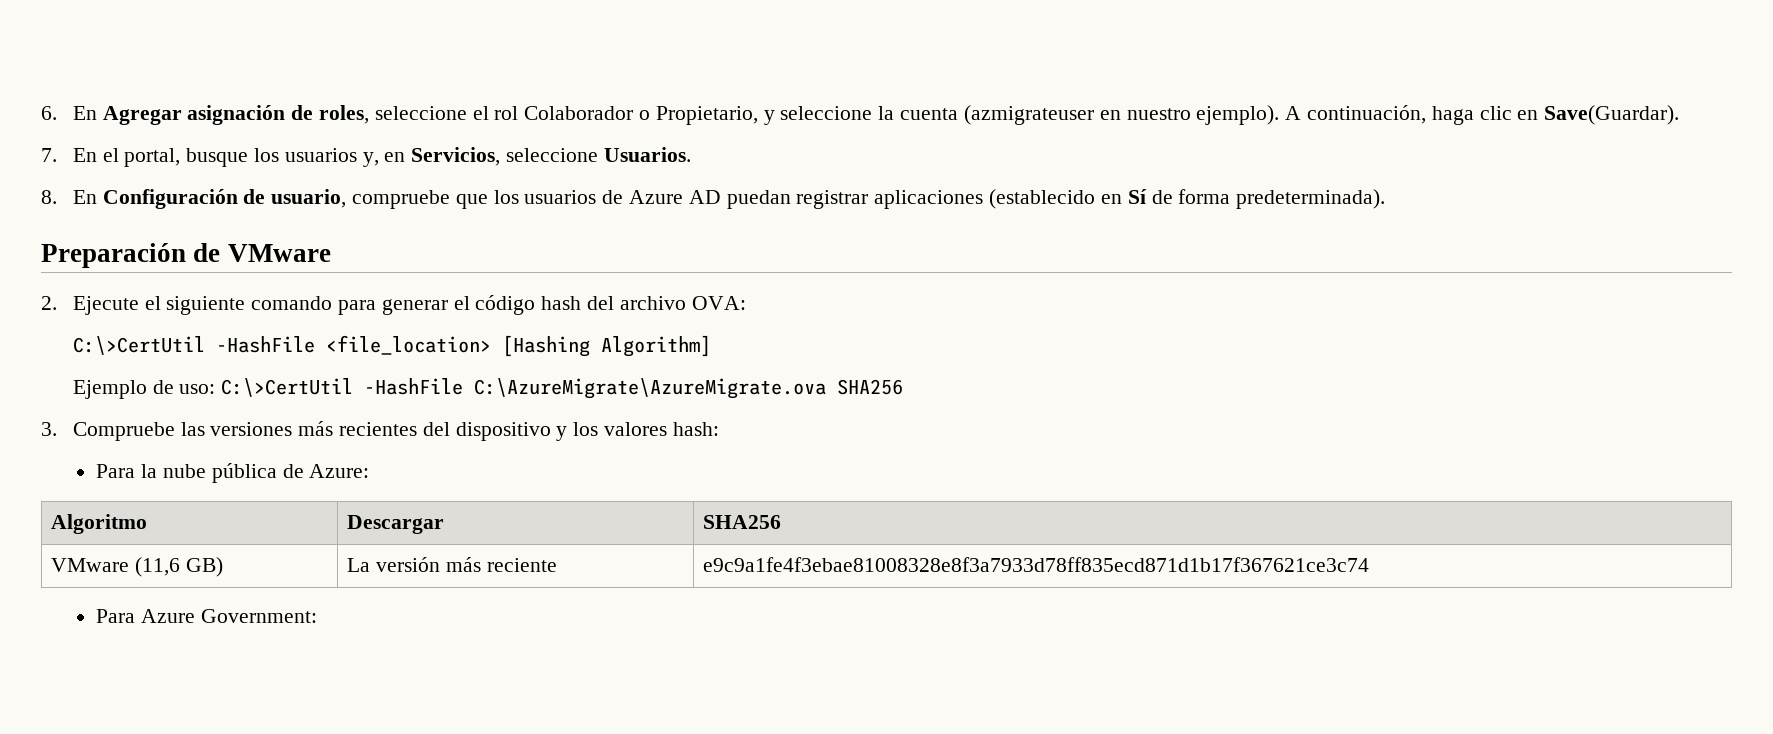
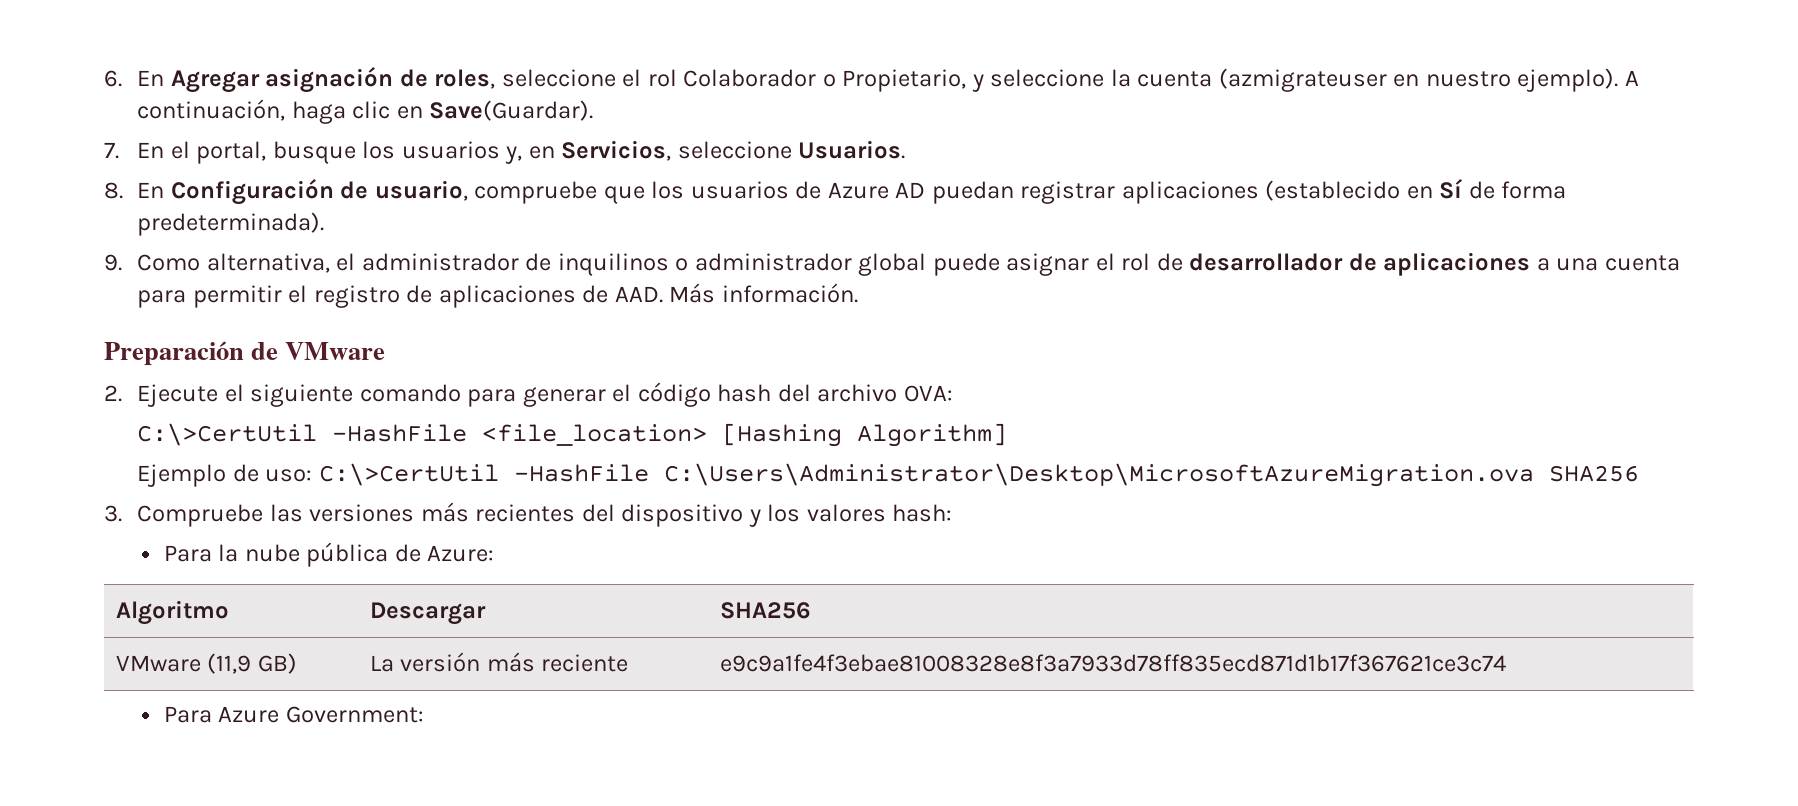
+ 9. Como alternativa, el administrador de inquilinos o administrador global puede asignar el rol de desarrollador de aplicaciones a una cuenta para permitir el registro de aplicaciones de AAD. Más información.
- Ejemplo de uso: C:\>CertUtil -HashFile C:\AzureMigrate\AzureMigrate.ova SHA256
+ Ejemplo de uso: C:\>CertUtil -HashFile C:\Users\Administrator\Desktop\MicrosoftAzureMigration.ova SHA256
- VMware (11,6 GB) | La versión más reciente | e9c9a1fe4f3ebae81008328e8f3a7933d78ff835ecd871d1b17f367621ce3c74
+ VMware (11,9 GB) | La versión más reciente | e9c9a1fe4f3ebae81008328e8f3a7933d78ff835ecd871d1b17f367621ce3c74

